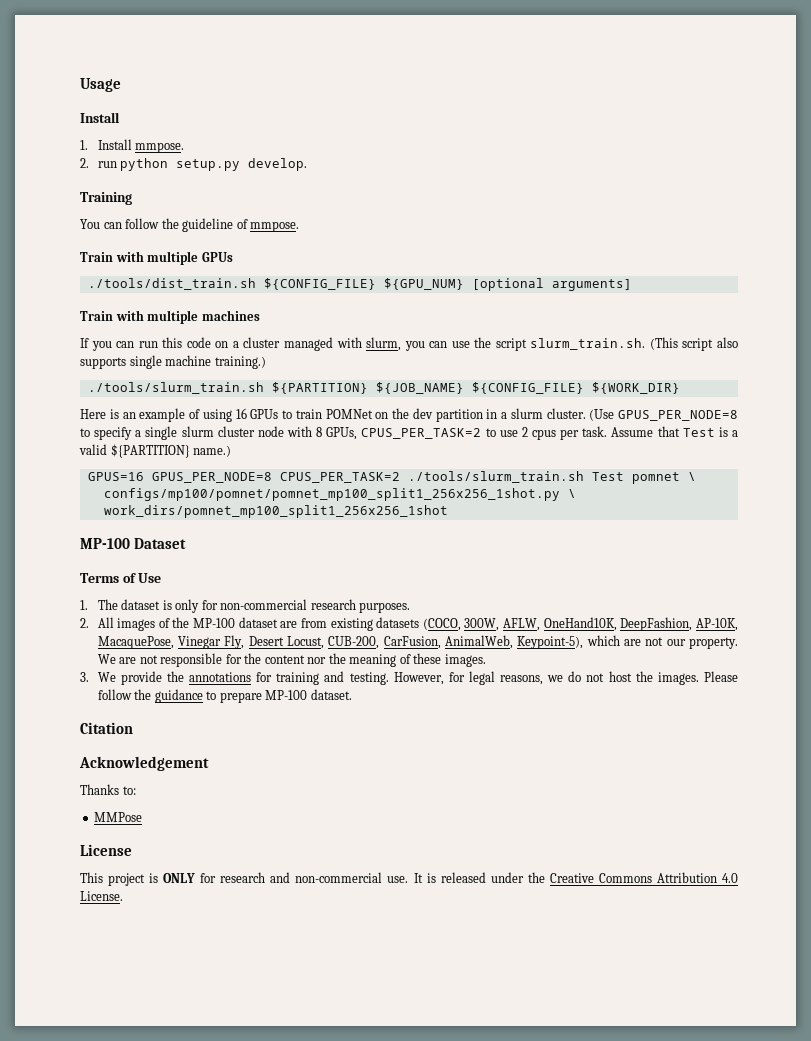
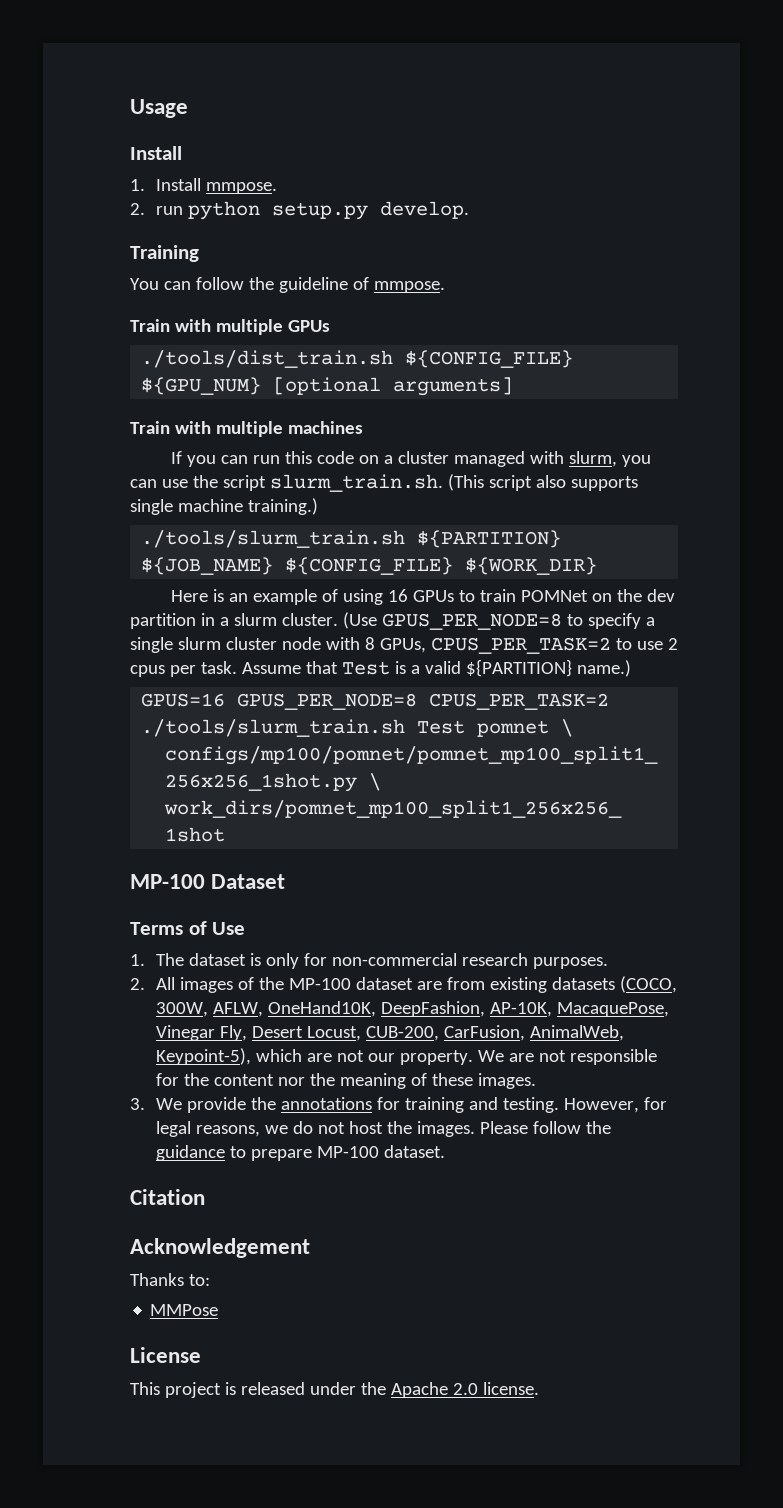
- This project is ONLY for research and non-commercial use. It is released under the Creative Commons Attribution 4.0 License.
+ This project is released under the Apache 2.0 license.

